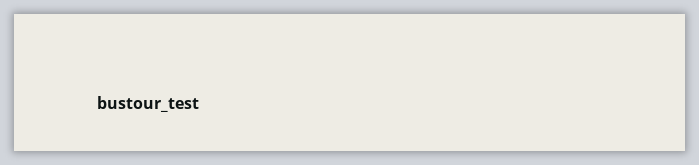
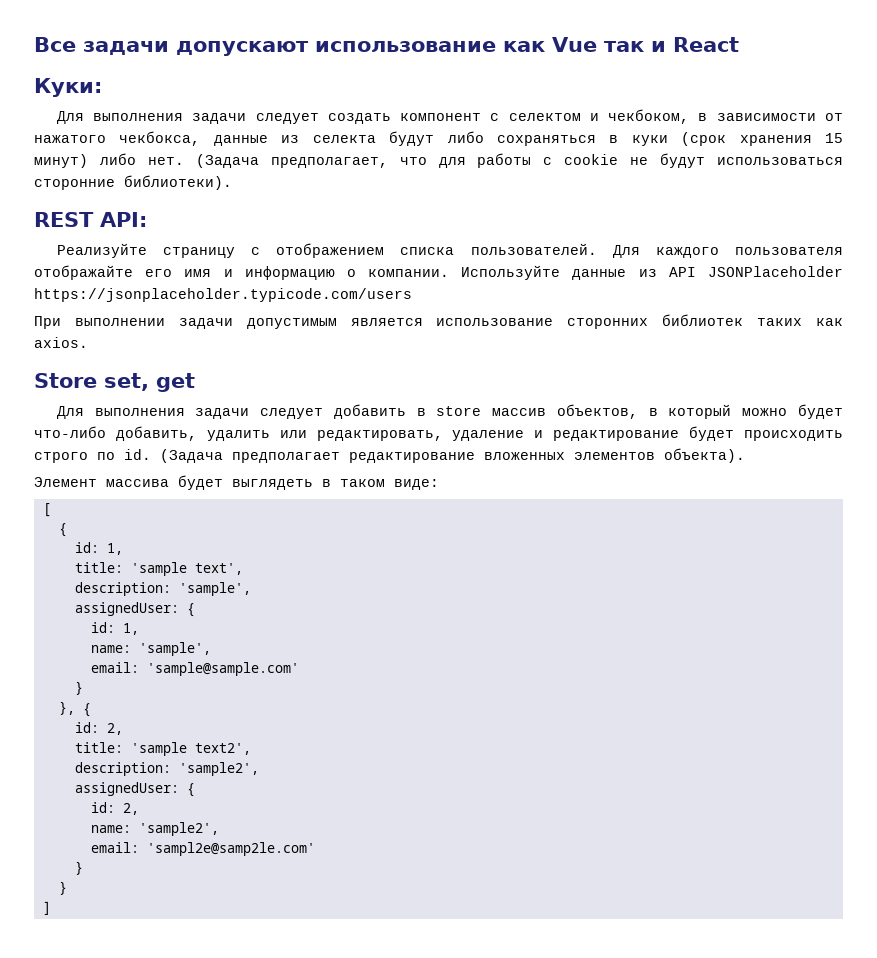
- bustour_test
+ Все задачи допускают использование как Vue так и React
+ Куки:
+ Для выполнения задачи следует создать компонент с селектом и чекбоком, в зависимости от нажатого чекбокса, данные из селекта будут либо сохраняться в куки (срок хранения 15 минут) либо нет. (Задача предполагает, что для работы с cookie не будут использоваться сторонние библиотеки).
+ REST API:
+ Реализуйте страницу с отображением списка пользователей. Для каждого пользователя отображайте его имя и информацию о компании. Используйте данные из API JSONPlaceholder https://jsonplaceholder.typicode.com/users
+ При выполнении задачи допустимым является использование сторонних библиотек таких как axios.
+ Store set, get
+ Для выполнения задачи следует добавить в store массив объектов, в который можно будет что-либо добавить, удалить или редактировать, удаление и редактирование будет происходить строго по id. (Задача предполагает редактирование вложенных элементов объекта).
+ Элемент массива будет выглядеть в таком виде:
+ [
+ {
+ id: 1,
+ title: 'sample text',
+ description: 'sample',
+ assignedUser: {
+ id: 1,
+ name: 'sample',
+ email: 'sample@sample.com'
+ }
+ }, {
+ id: 2,
+ title: 'sample text2',
+ description: 'sample2',
+ assignedUser: {
+ id: 2,
+ name: 'sample2',
+ email: 'sampl2e@samp2le.com'
+ }
+ }
+ ]

